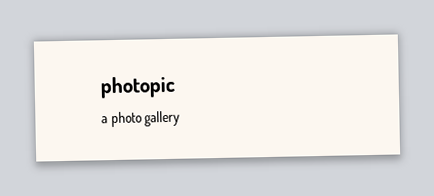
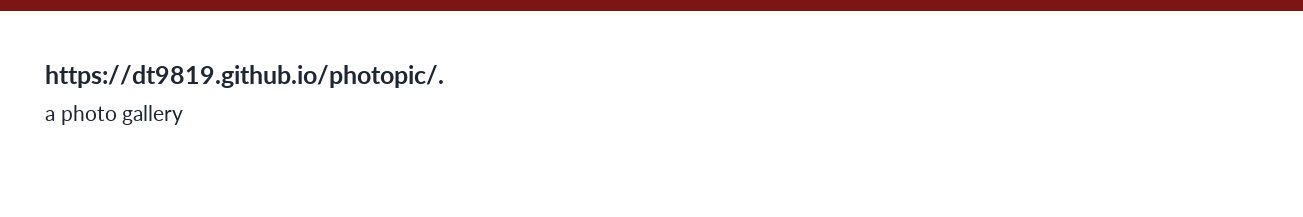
- photopic
+ https://dt9819.github.io/photopic/.

